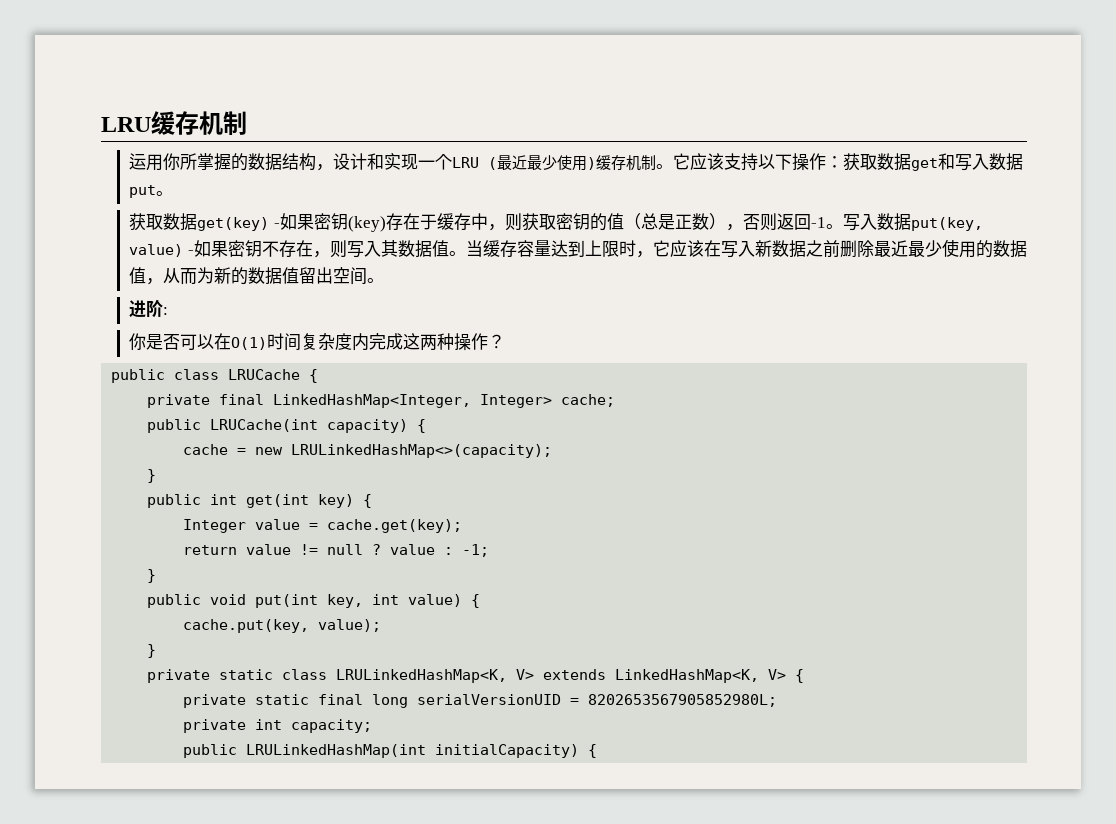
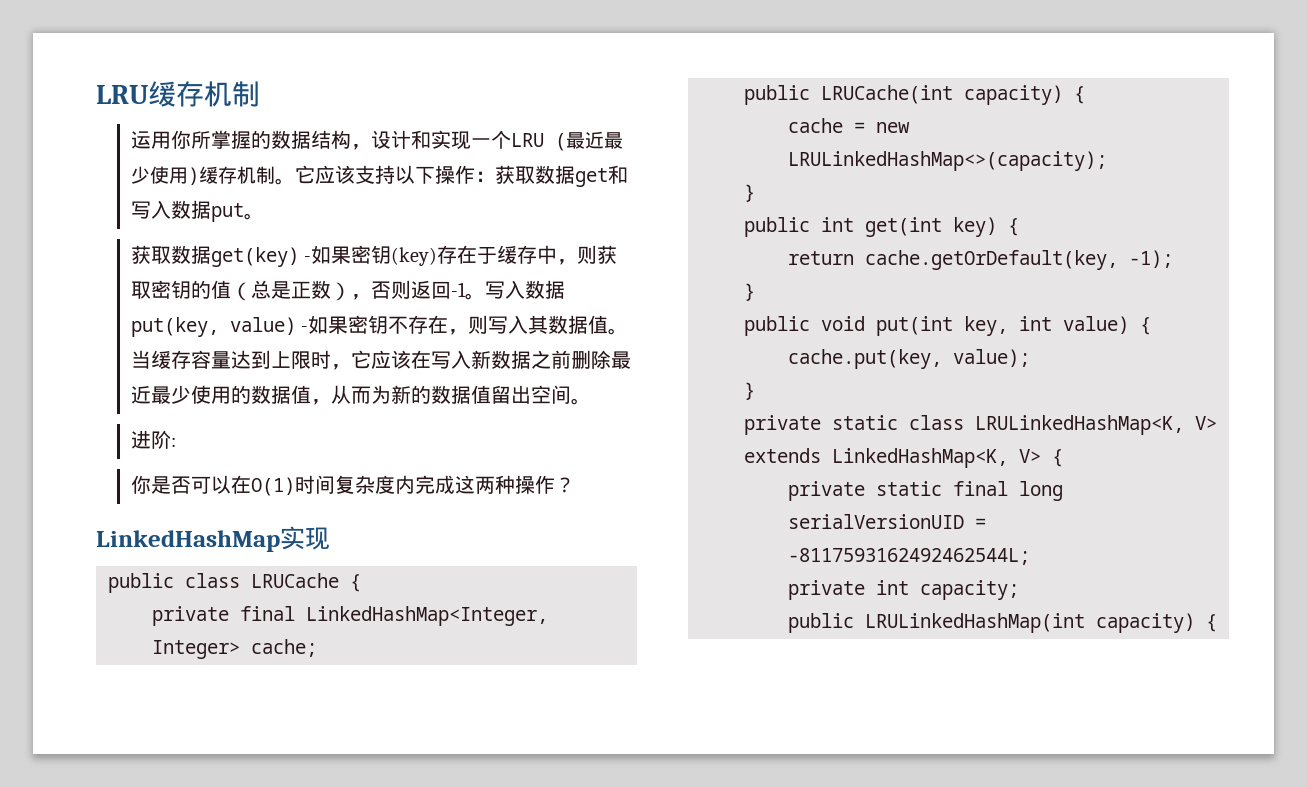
+ LinkedHashMap实现
- Integer value = cache.get(key);
- return value != null ? value : -1;
+ return cache.getOrDefault(key, -1);
- private static final long serialVersionUID = 8202653567905852980L;
+ private static final long serialVersionUID = -8117593162492462544L;
- public LRULinkedHashMap(int initialCapacity) {
+ public LRULinkedHashMap(int capacity) {

